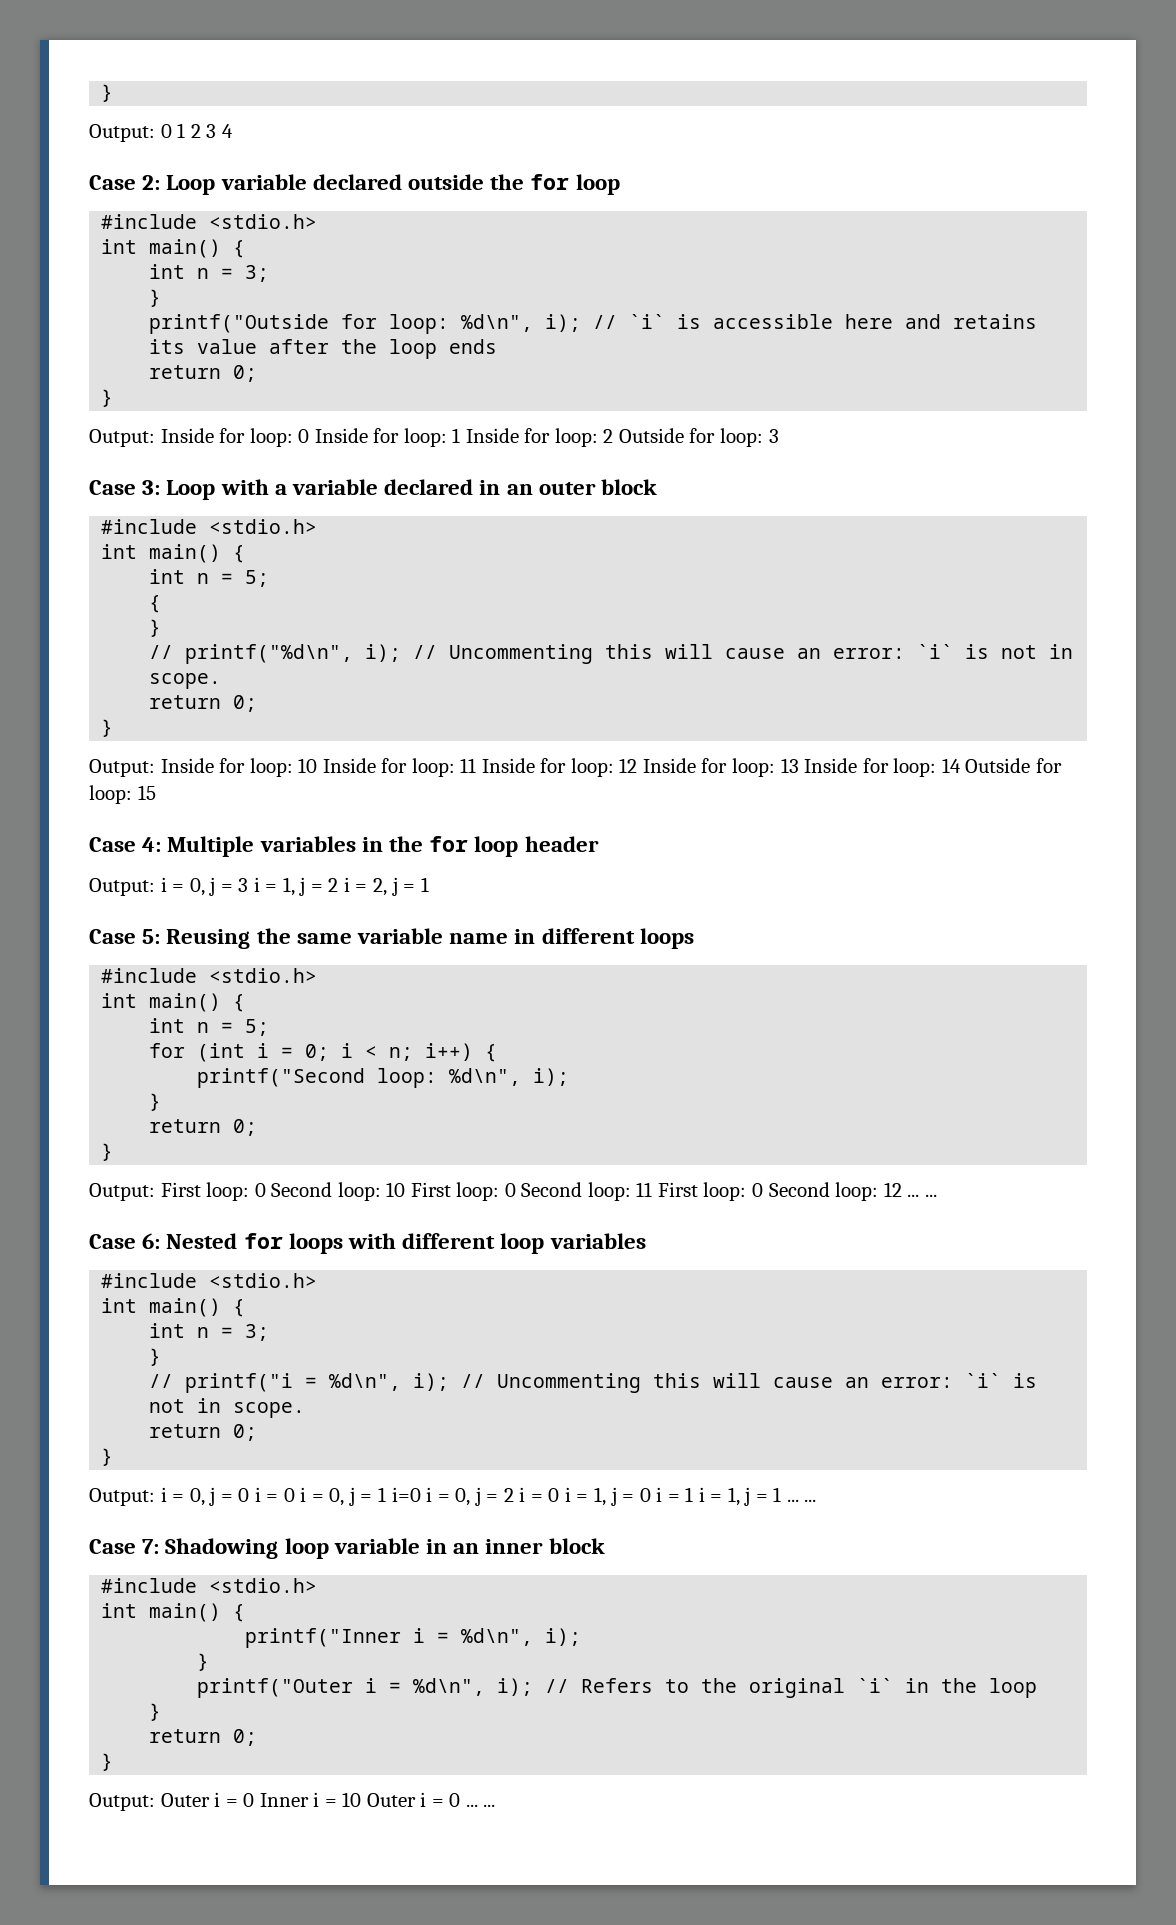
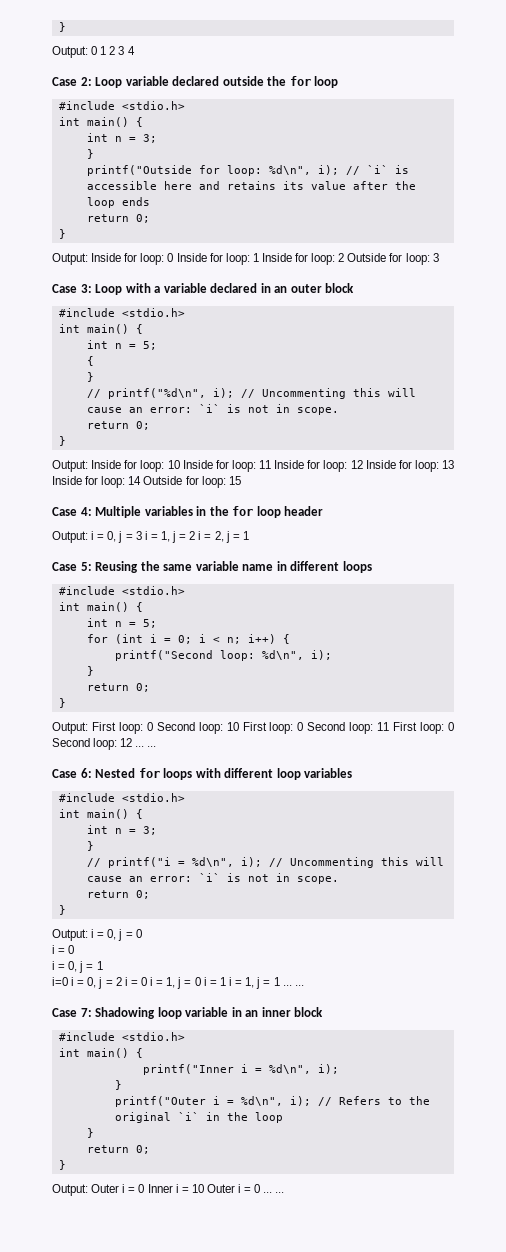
- Output: i = 0, j = 0 i = 0 i = 0, j = 1 i=0 i = 0, j = 2 i = 0 i = 1, j = 0 i = 1 i = 1, j = 1 ... ...
+ Output: i = 0, j = 0
+ i = 0
+ i = 0, j = 1
+ i=0 i = 0, j = 2 i = 0 i = 1, j = 0 i = 1 i = 1, j = 1 ... ...

